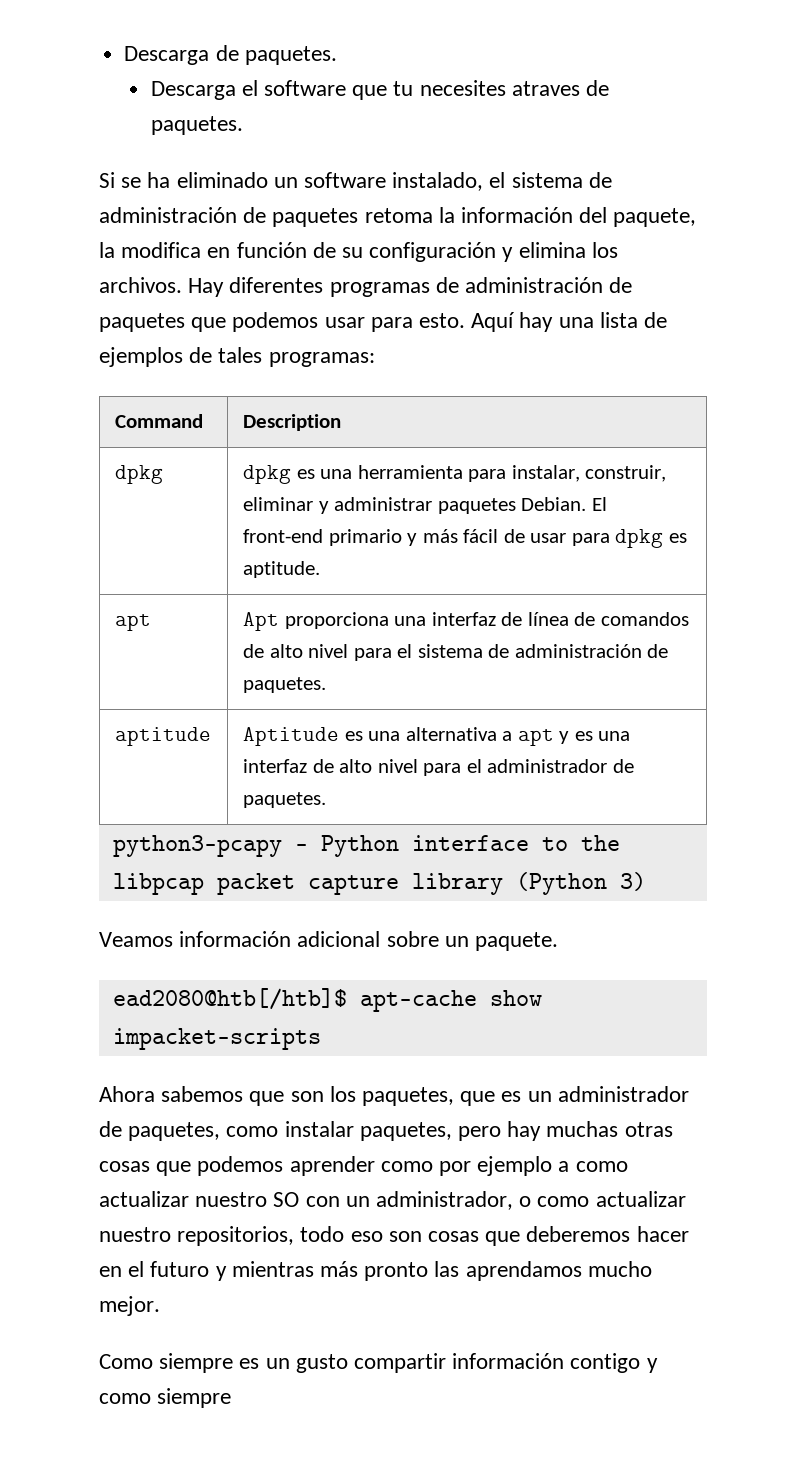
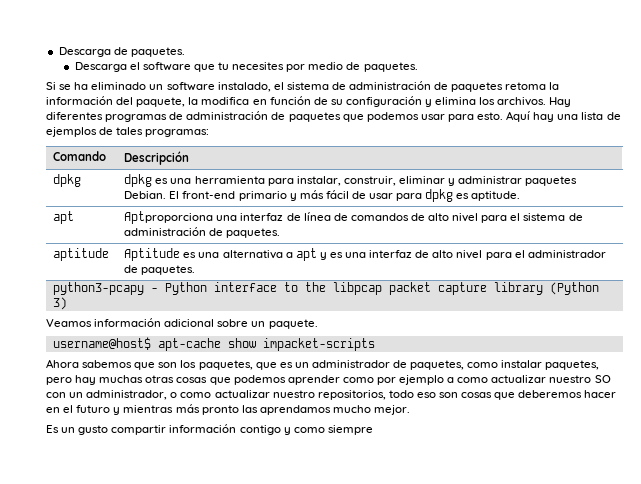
- Descarga el software que tu necesites atraves de paquetes.
+ Descarga el software que tu necesites por medio de paquetes.
- Command | Description
+ Comando | Descripción
- apt | Apt proporciona una interfaz de línea de comandos de alto nivel para el sistema de administración de paquetes.
+ apt | Aptproporciona una interfaz de línea de comandos de alto nivel para el sistema de administración de paquetes.
- ead2080@htb[/htb]$ apt-cache show impacket-scripts
+ username@host$ apt-cache show impacket-scripts
- Como siempre es un gusto compartir información contigo y como siempre
+ Es un gusto compartir información contigo y como siempre

